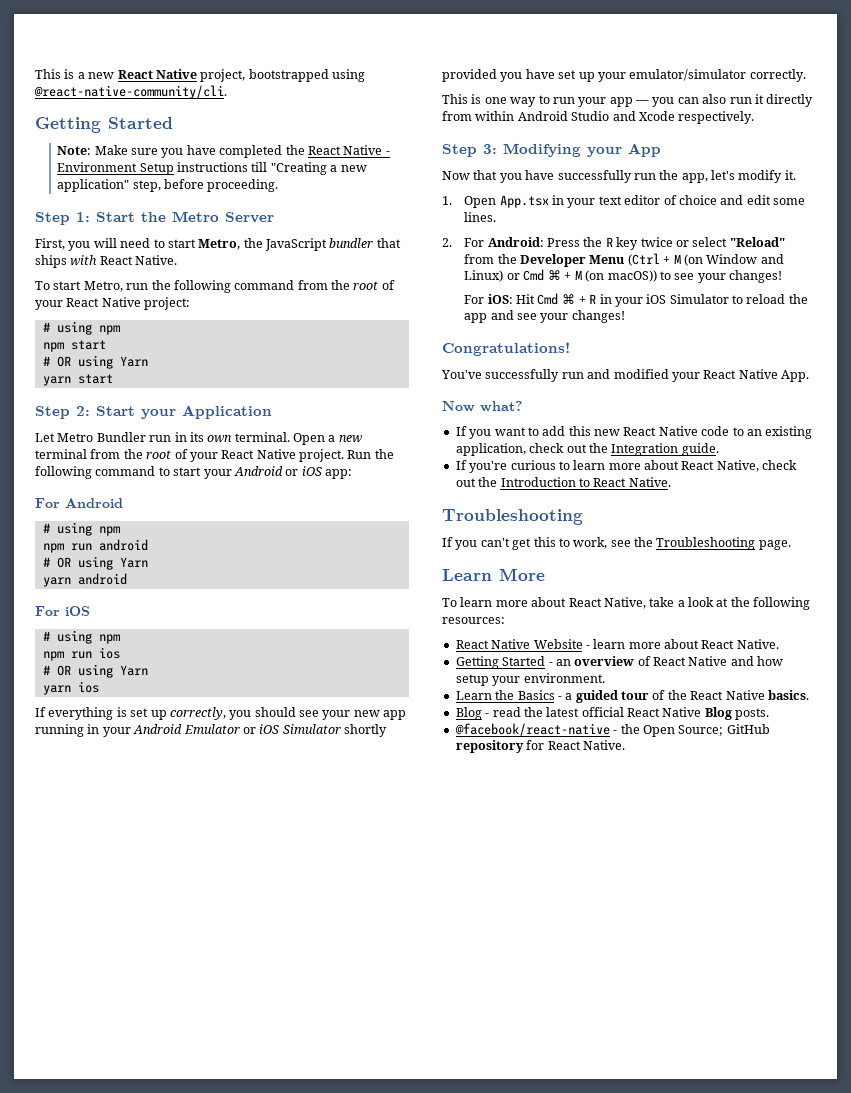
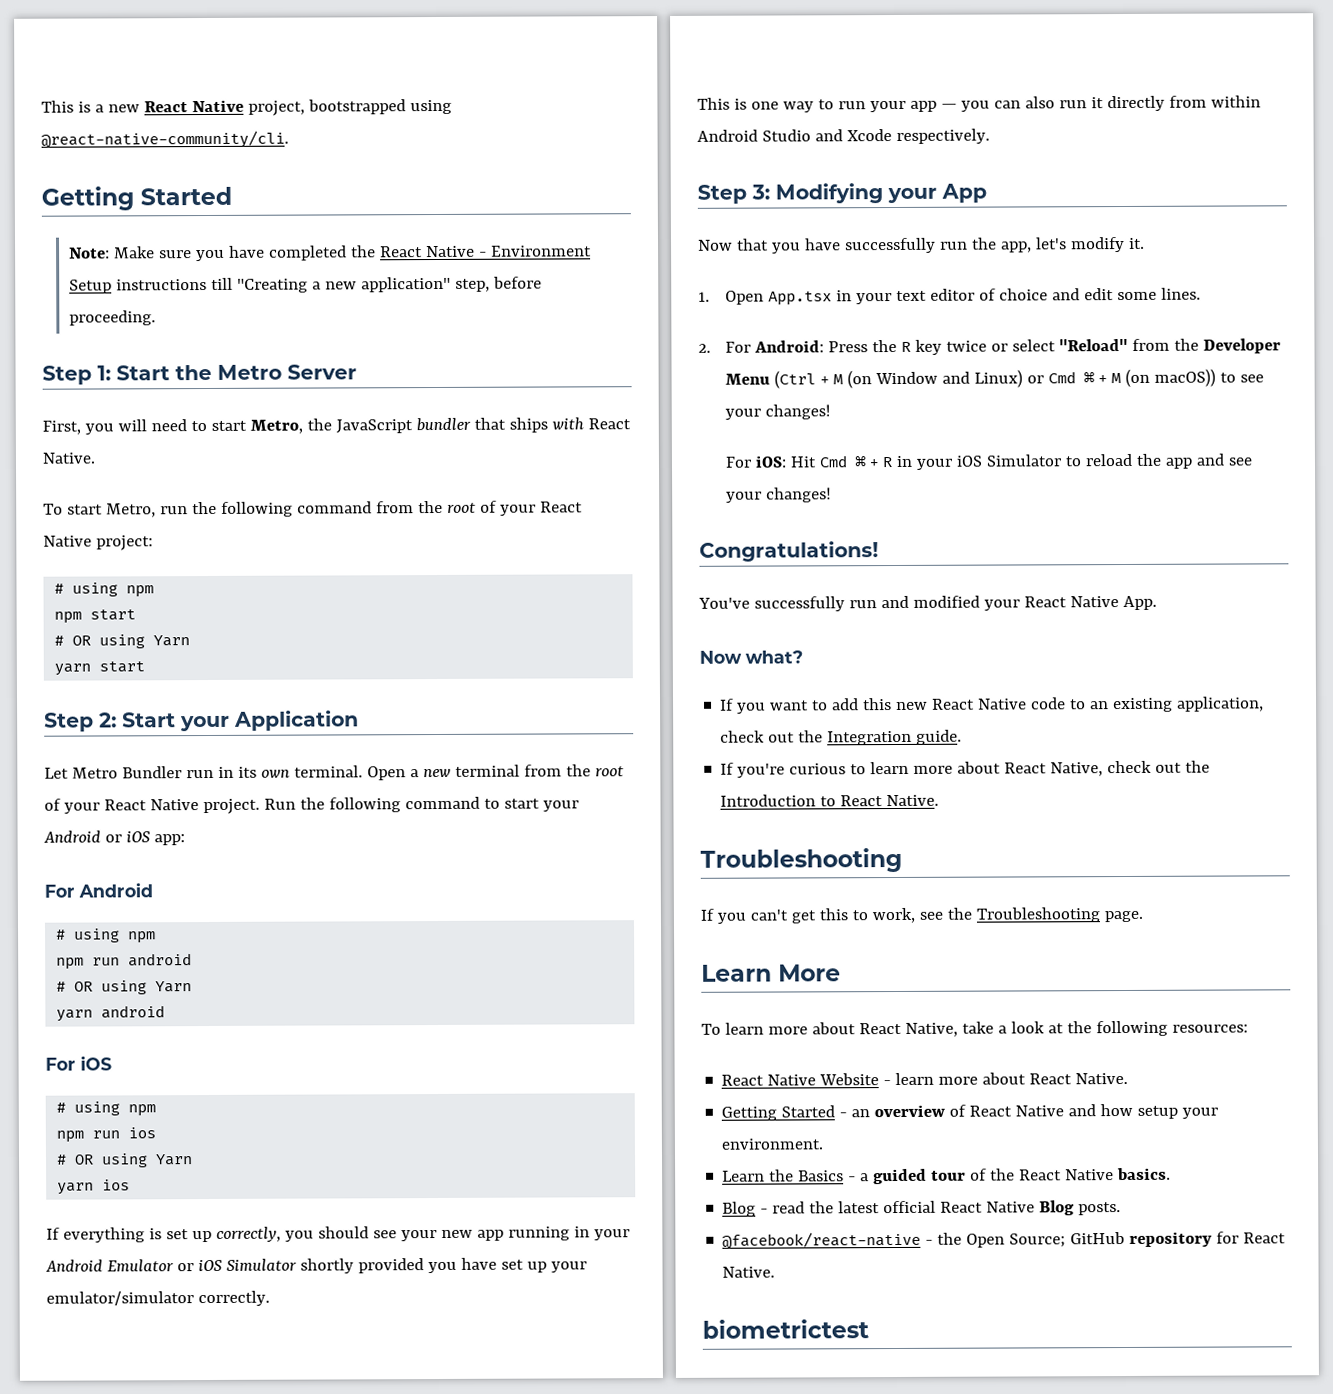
+ biometrictest

